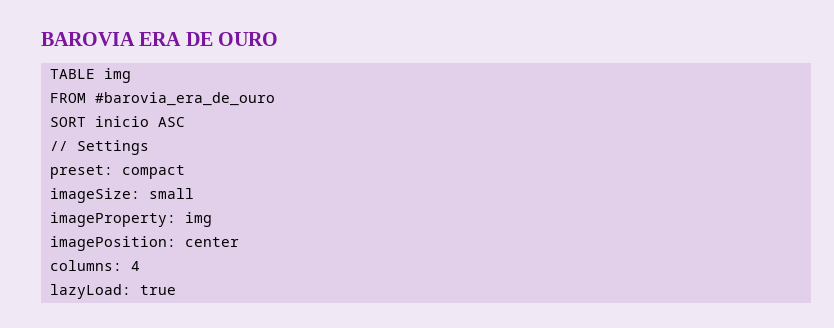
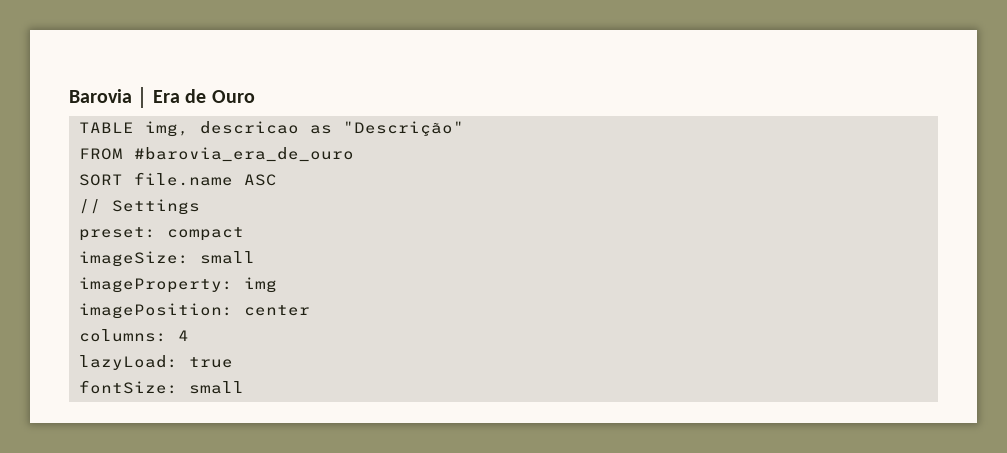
- BAROVIA ERA DE OURO
- TABLE img
+ Barovia │ Era de Ouro
+ TABLE img, descricao as "Descrição"
- SORT inicio ASC
+ SORT file.name ASC
+ fontSize: small

